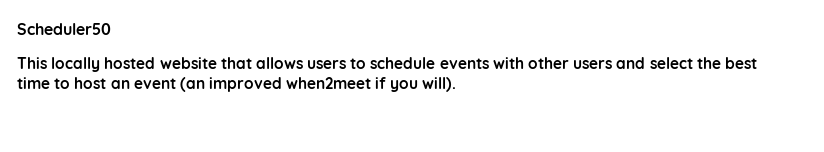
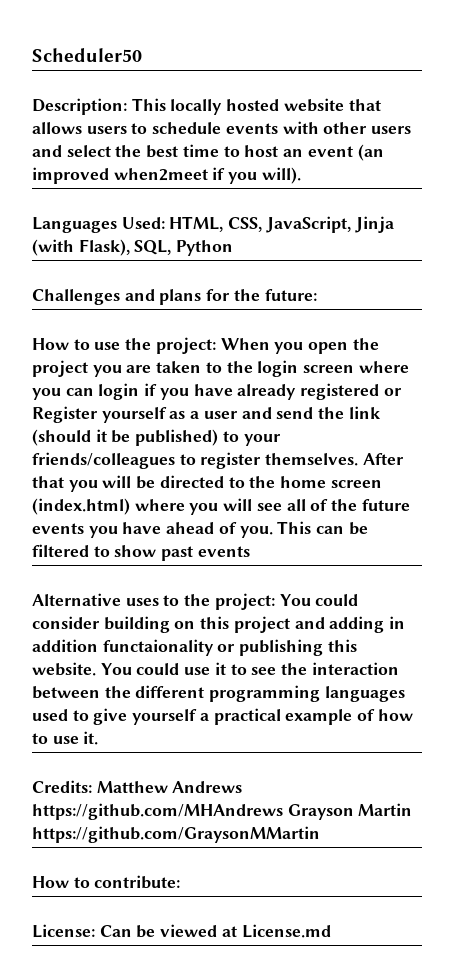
- This locally hosted website that allows users to schedule events with other users and select the best time to host an event (an improved when2meet if you will).
+ Description: This locally hosted website that allows users to schedule events with other users and select the best time to host an event (an improved when2meet if you will).
+ Languages Used: HTML, CSS, JavaScript, Jinja (with Flask), SQL, Python
+ Challenges and plans for the future:
+ How to use the project: When you open the project you are taken to the login screen where you can login if you have already registered or Register yourself as a user and send the link (should it be published) to your friends/colleagues to register themselves. After that you will be directed to the home screen (index.html) where you will see all of the future events you have ahead of you. This can be filtered to show past events
+ Alternative uses to the project: You could consider building on this project and adding in addition functaionality or publishing this website. You could use it to see the interaction between the different programming languages used to give yourself a practical example of how to use it.
+ Credits: Matthew Andrews https://github.com/MHAndrews Grayson Martin https://github.com/GraysonMMartin
+ How to contribute:
+ License: Can be viewed at License.md

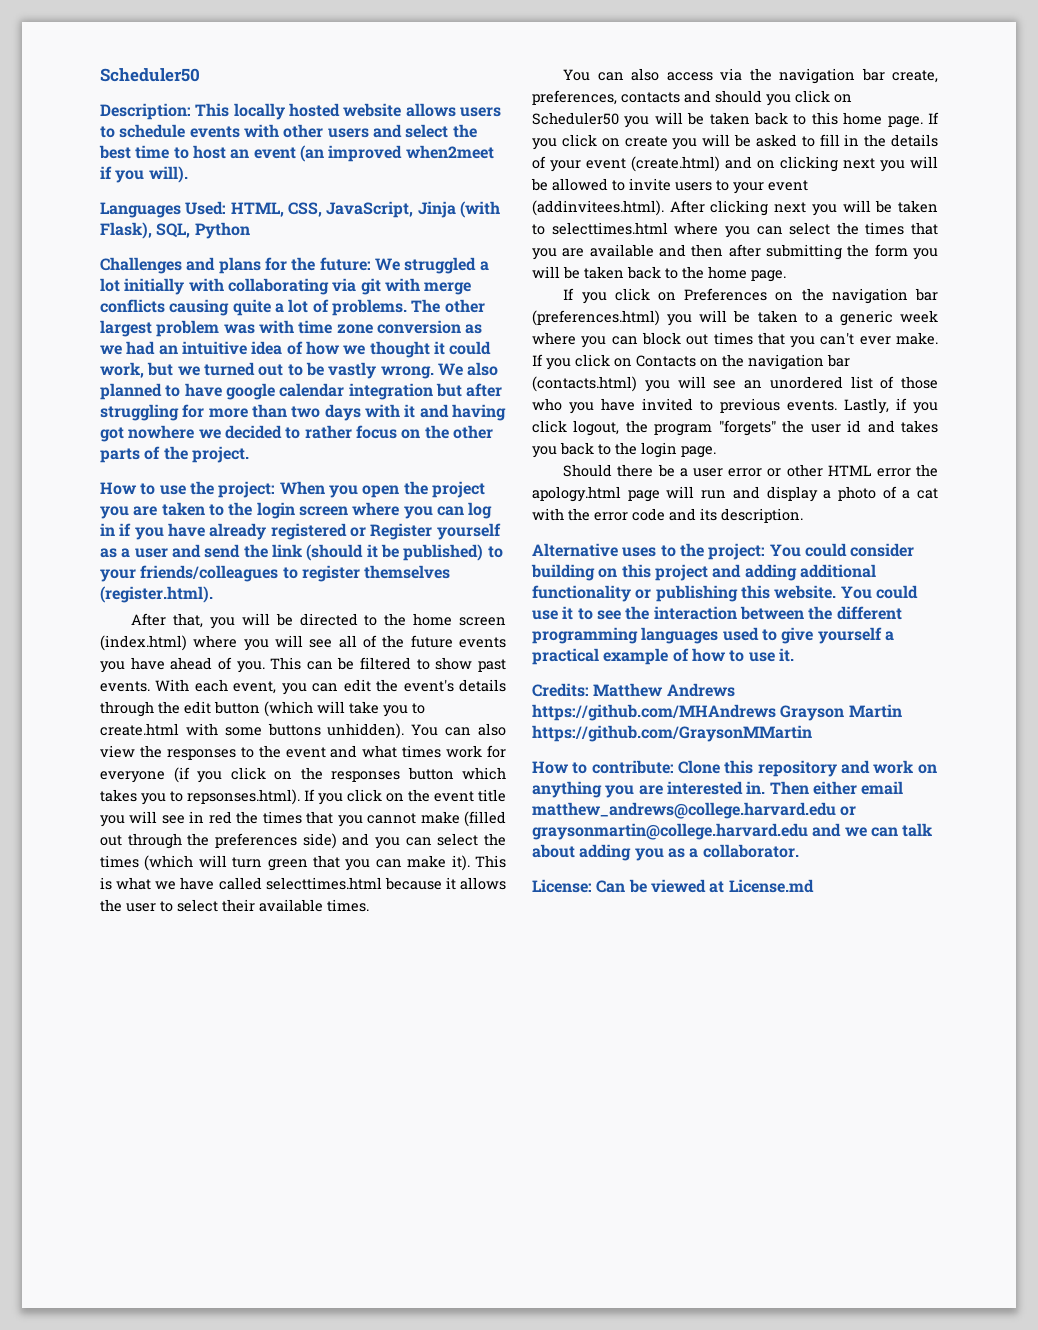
- Description: This locally hosted website that allows users to schedule events with other users and select the best time to host an event (an improved when2meet if you will).
+ Description: This locally hosted website allows users to schedule events with other users and select the best time to host an event (an improved when2meet if you will).
- Challenges and plans for the future:
+ Challenges and plans for the future: We struggled a lot initially with collaborating via git with merge conflicts causing quite a lot of problems. The other largest problem was with time zone conversion as we had an intuitive idea of how we thought it could work, but we turned out to be vastly wrong. We also planned to have google calendar integration but after struggling for more than two days with it and having got nowhere we decided to rather focus on the other parts of the project.
- When you open the project you are taken to the login screen where you can login if you have already registered or Register yourself as a user and send the link (should it be published) to your friends/colleagues to register themselves. After that you will be directed to the home screen (index.html) where you will see all of the future events you have ahead of you.
+ When you open the project you are taken to the login screen where you can log in if you have already registered or Register yourself as a user and send the link (should it be published) to your friends/colleagues to register themselves (register.html).
+ After that, you will be directed to the home screen (index.html) where you will see all of the future events you have ahead of you.
- This can be filtered to show past events
+ This can be filtered to show past events. With each event, you can edit the event's details through the edit button (which will take you to create.html with some buttons unhidden). You can also view the responses to the event and what times work for everyone (if you click on the responses button which takes you to repsonses.html). If you click on the event title you will see in red the times that you cannot make (filled out through the preferences side) and you can select the times (which will turn green that you can make it). This is what we have called selecttimes.html because it allows the user to select their available times.
+ You can also access via the navigation bar create, preferences, contacts and should you click on Scheduler50 you will be taken back to this home page. If you click on create you will be asked to fill in the details of your event (create.html) and on clicking next you will be allowed to invite users to your event (addinvitees.html). After clicking next you will be taken to selecttimes.html where you can select the times that you are available and then after submitting the form you will be taken back to the home page.
+ If you click on Preferences on the navigation bar (preferences.html) you will be taken to a generic week where you can block out times that you can't ever make. If you click on Contacts on the navigation bar (contacts.html) you will see an unordered list of those who you have invited to previous events. Lastly, if you click logout, the program "forgets" the user id and takes you back to the login page.
+ Should there be a user error or other HTML error the apology.html page will run and display a photo of a cat with the error code and its description.
- Alternative uses to the project: You could consider building on this project and adding in addition functaionality or publishing this website.
+ Alternative uses to the project: You could consider building on this project and adding additional functionality or publishing this website.
- How to contribute:
+ How to contribute: Clone this repository and work on anything you are interested in. Then either email matthew_andrews@college.harvard.edu or graysonmartin@college.harvard.edu and we can talk about adding you as a collaborator.

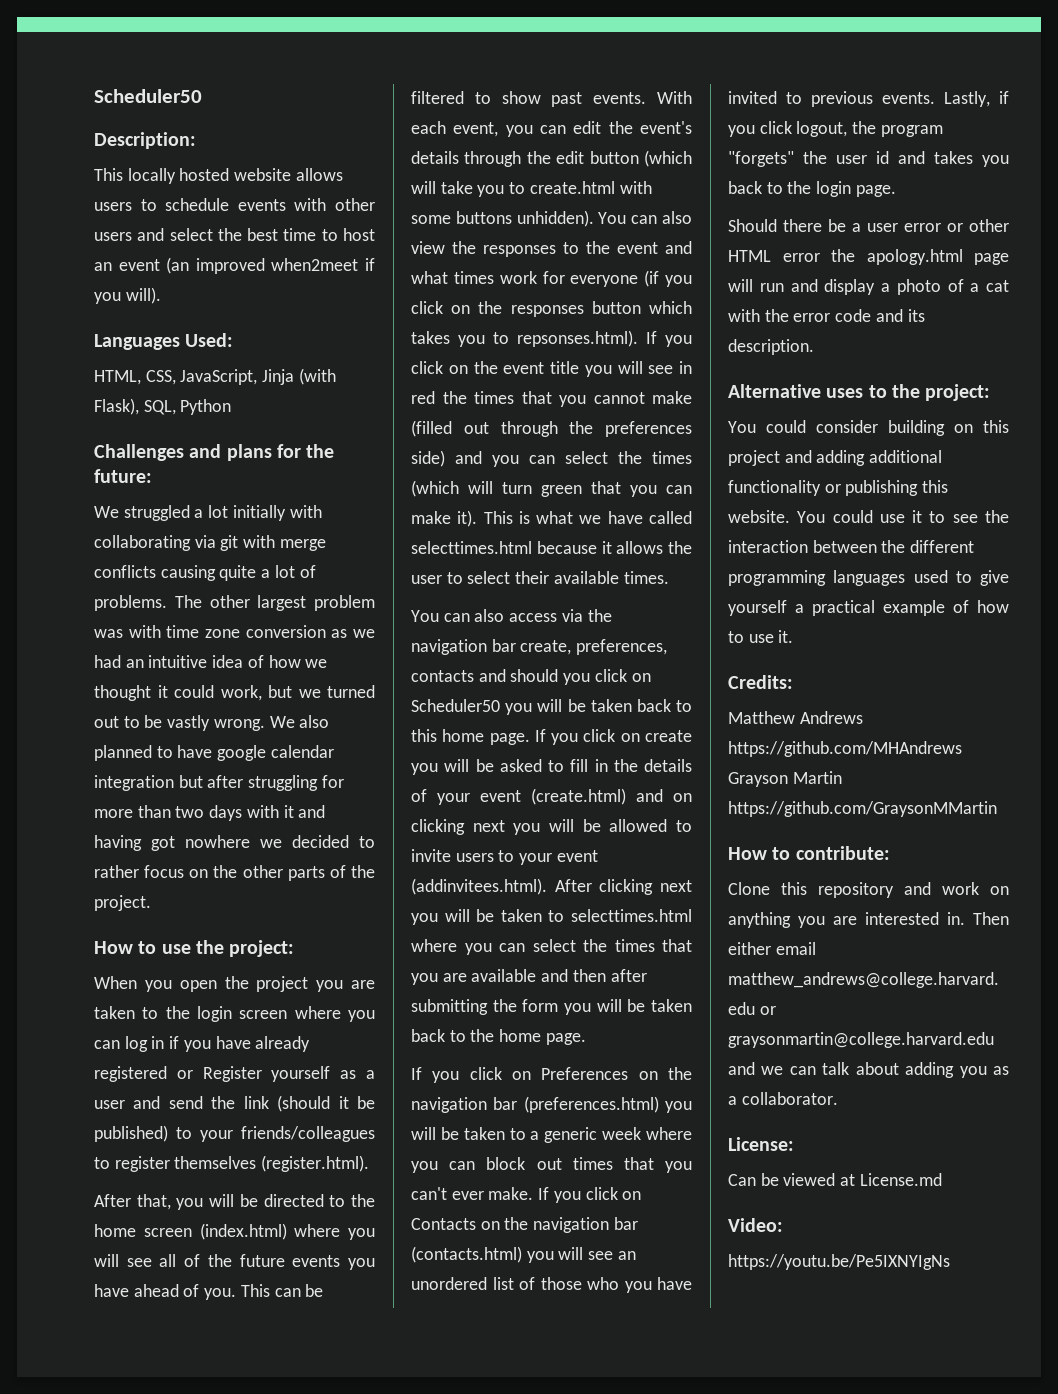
- Description: This locally hosted website allows users to schedule events with other users and select the best time to host an event (an improved when2meet if you will).
+ Description:
+ This locally hosted website allows users to schedule events with other users and select the best time to host an event (an improved when2meet if you will).
- Languages Used: HTML, CSS, JavaScript, Jinja (with Flask), SQL, Python
+ Languages Used:
+ HTML, CSS, JavaScript, Jinja (with Flask), SQL, Python
- Challenges and plans for the future: We struggled a lot initially with collaborating via git with merge conflicts causing quite a lot of problems.
+ Challenges and plans for the future:
+ We struggled a lot initially with collaborating via git with merge conflicts causing quite a lot of problems.
- How to use the project: When you open the project you are taken to the login screen where you can log in if you have already registered or Register yourself as a user and send the link (should it be published) to your friends/colleagues to register themselves (register.html).
+ How to use the project:
+ When you open the project you are taken to the login screen where you can log in if you have already registered or Register yourself as a user and send the link (should it be published) to your friends/colleagues to register themselves (register.html).
- Alternative uses to the project: You could consider building on this project and adding additional functionality or publishing this website.
+ Alternative uses to the project:
+ You could consider building on this project and adding additional functionality or publishing this website.
- Credits: Matthew Andrews https://github.com/MHAndrews Grayson Martin https://github.com/GraysonMMartin
+ Credits:
+ Matthew Andrews https://github.com/MHAndrews Grayson Martin https://github.com/GraysonMMartin
- How to contribute: Clone this repository and work on anything you are interested in.
+ How to contribute:
+ Clone this repository and work on anything you are interested in.
- License: Can be viewed at License.md
+ License:
+ Can be viewed at License.md
+ Video:
+ https://youtu.be/Pe5IXNYIgNs

